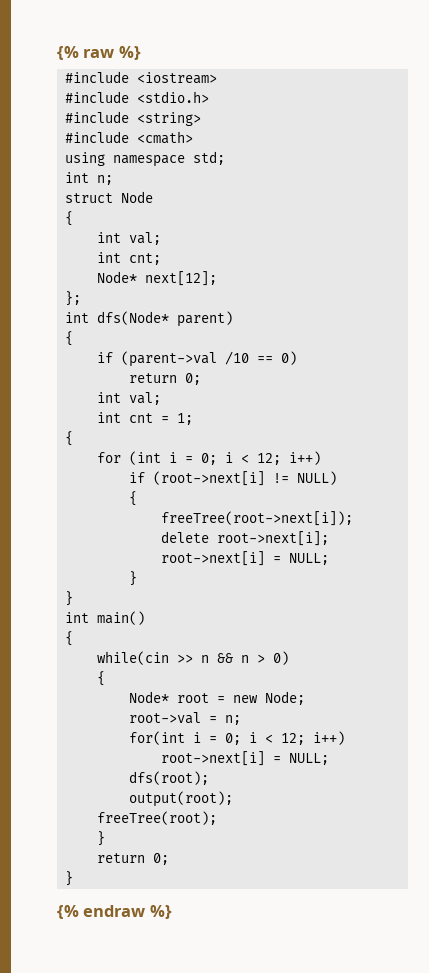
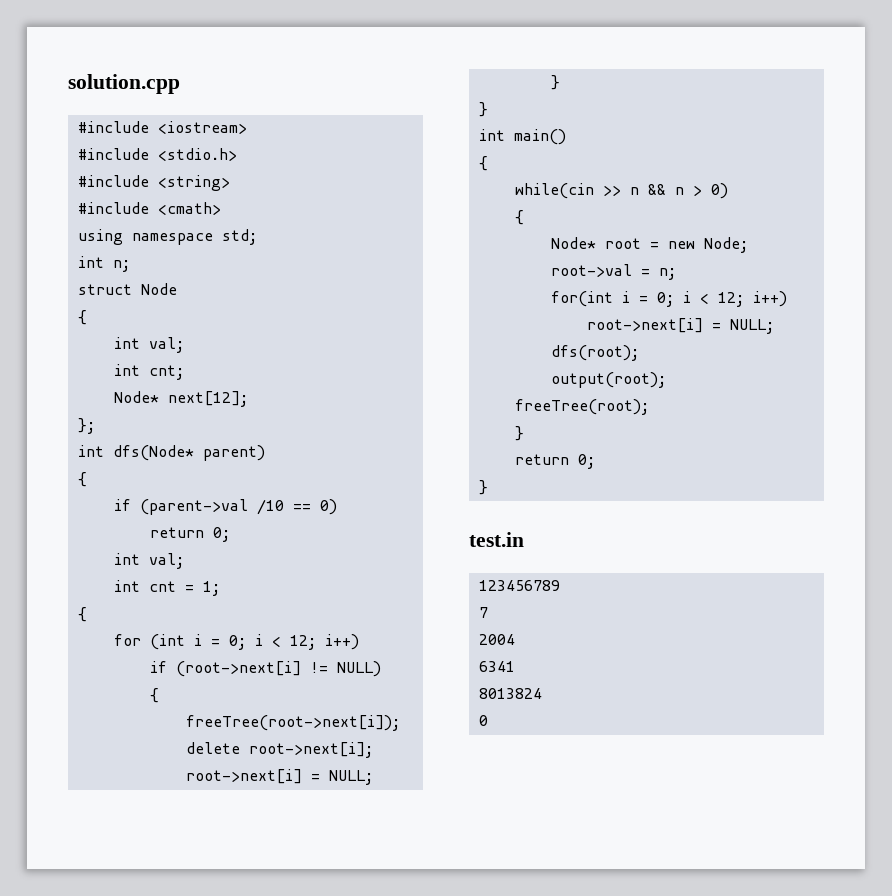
- {% raw %}
+ solution.cpp
- {% endraw %}
+ test.in
+ 123456789
+ 7
+ 2004
+ 6341
+ 8013824
+ 0

